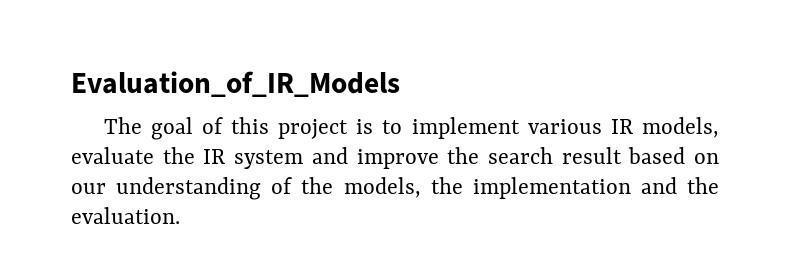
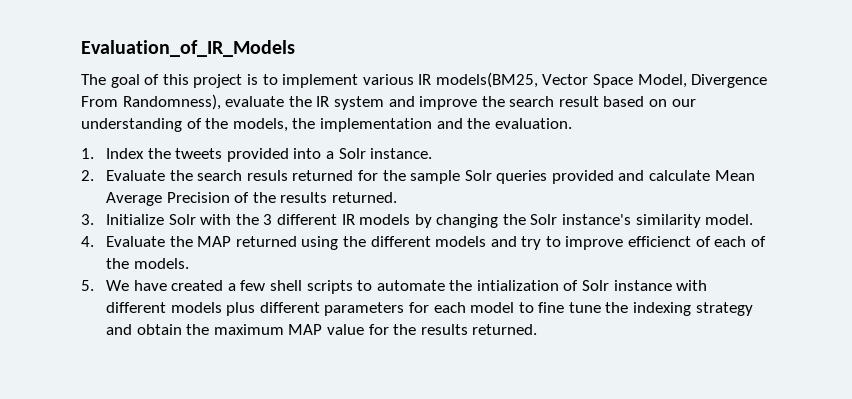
- The goal of this project is to implement various IR models, evaluate the IR system and improve the search result based on our understanding of the models, the implementation and the evaluation.
+ The goal of this project is to implement various IR models(BM25, Vector Space Model, Divergence From Randomness), evaluate the IR system and improve the search result based on our understanding of the models, the implementation and the evaluation.
+ 1. Index the tweets provided into a Solr instance.
+ 2. Evaluate the search resuls returned for the sample Solr queries provided and calculate Mean Average Precision of the results returned.
+ 3. Initialize Solr with the 3 different IR models by changing the Solr instance's similarity model.
+ 4. Evaluate the MAP returned using the different models and try to improve efficienct of each of the models.
+ 5. We have created a few shell scripts to automate the intialization of Solr instance with different models plus different parameters for each model to fine tune the indexing strategy and obtain the maximum MAP value for the results returned.

